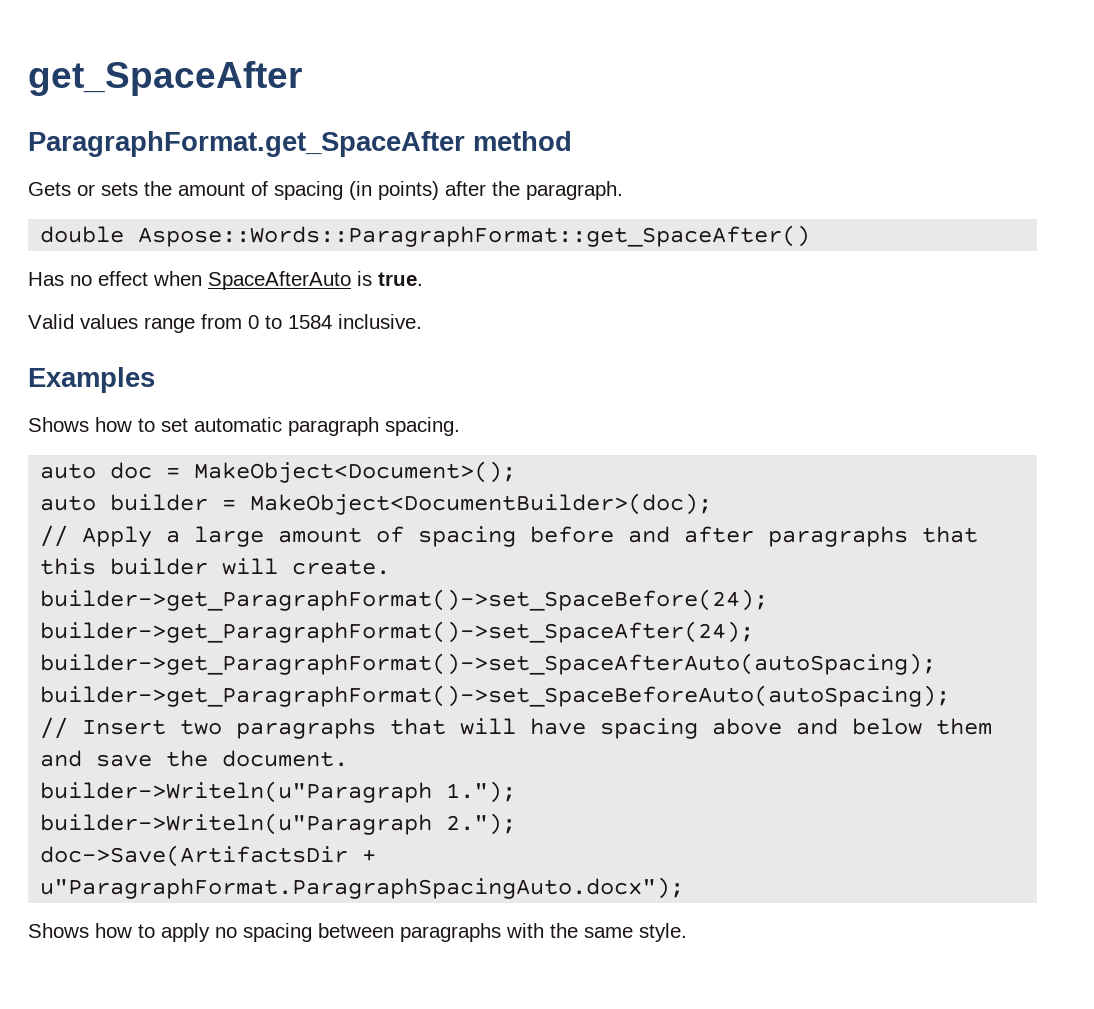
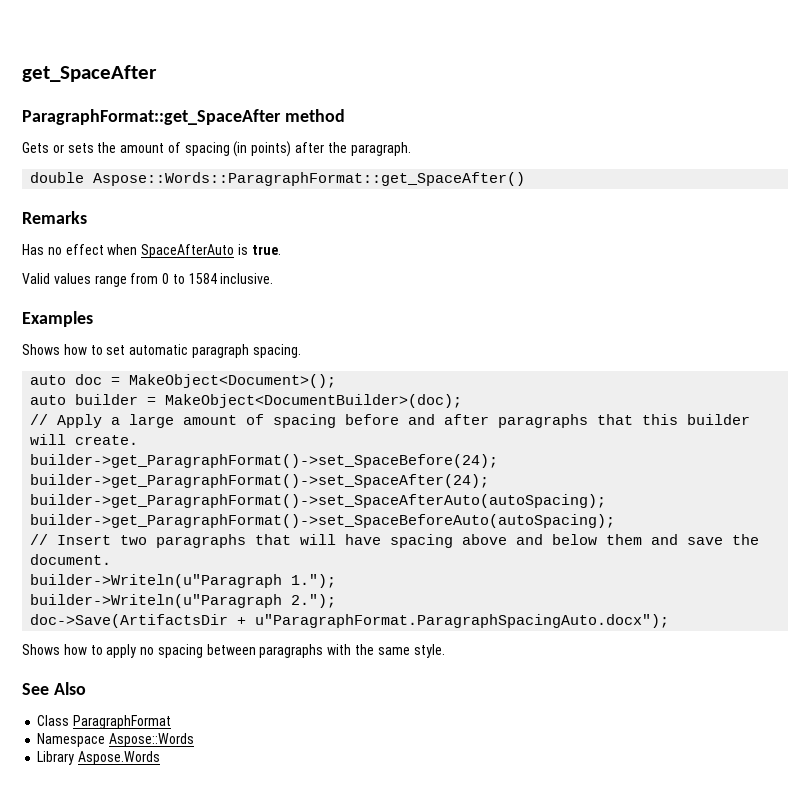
- ParagraphFormat.get_SpaceAfter method
+ ParagraphFormat::get_SpaceAfter method
+ Remarks
+ See Also
+ Class ParagraphFormat
+ Namespace Aspose::Words
+ Library Aspose.Words

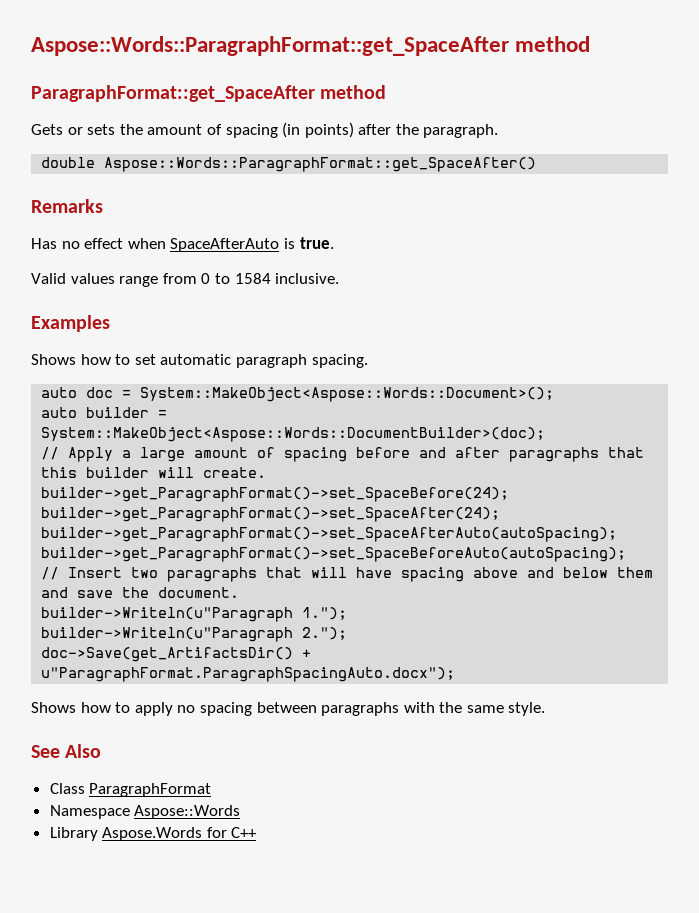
- get_SpaceAfter
+ Aspose::Words::ParagraphFormat::get_SpaceAfter method
- auto doc = MakeObject<Document>();
+ auto doc = System::MakeObject<Aspose::Words::Document>();
- auto builder = MakeObject<DocumentBuilder>(doc);
+ auto builder = System::MakeObject<Aspose::Words::DocumentBuilder>(doc);
- doc->Save(ArtifactsDir + u"ParagraphFormat.ParagraphSpacingAuto.docx");
+ doc->Save(get_ArtifactsDir() + u"ParagraphFormat.ParagraphSpacingAuto.docx");
- Library Aspose.Words
+ Library Aspose.Words for C++

